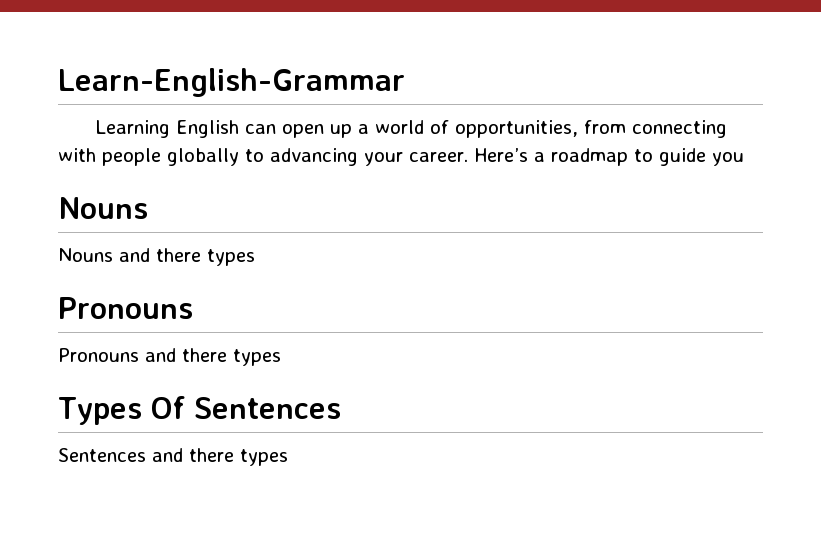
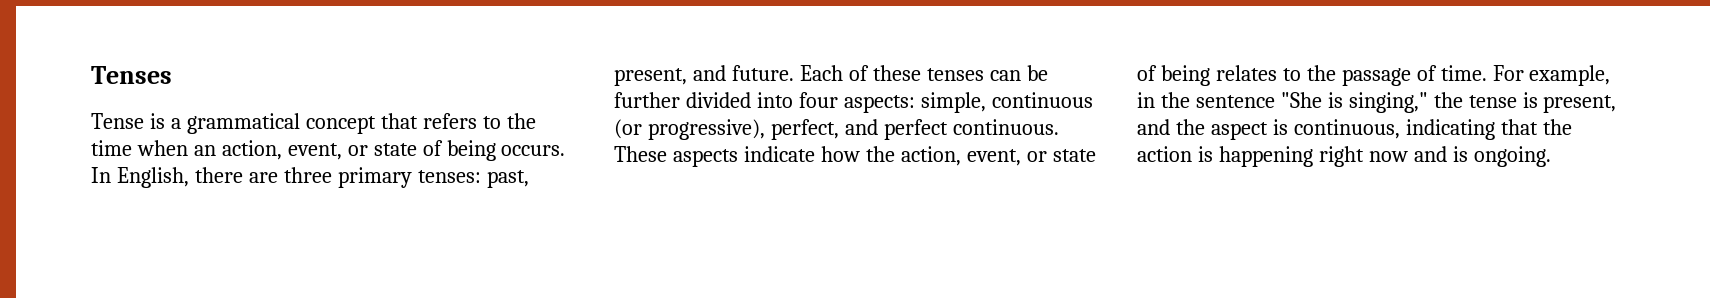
- Learn-English-Grammar
- Learning English can open up a world of opportunities, from connecting with people globally to advancing your career. Here’s a roadmap to guide you
- Nouns
- Nouns and there types
- Pronouns
- Pronouns and there types
- Types Of Sentences
- Sentences and there types
+ Tenses
+ Tense is a grammatical concept that refers to the time when an action, event, or state of being occurs. In English, there are three primary tenses: past, present, and future. Each of these tenses can be further divided into four aspects: simple, continuous (or progressive), perfect, and perfect continuous. These aspects indicate how the action, event, or state of being relates to the passage of time. For example, in the sentence "She is singing," the tense is present, and the aspect is continuous, indicating that the action is happening right now and is ongoing.

